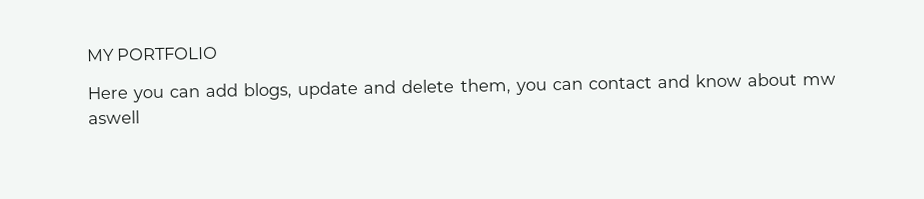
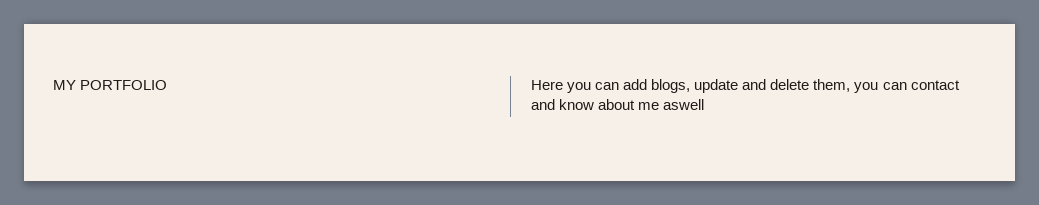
- Here you can add blogs, update and delete them, you can contact and know about mw aswell
+ Here you can add blogs, update and delete them, you can contact and know about me aswell

